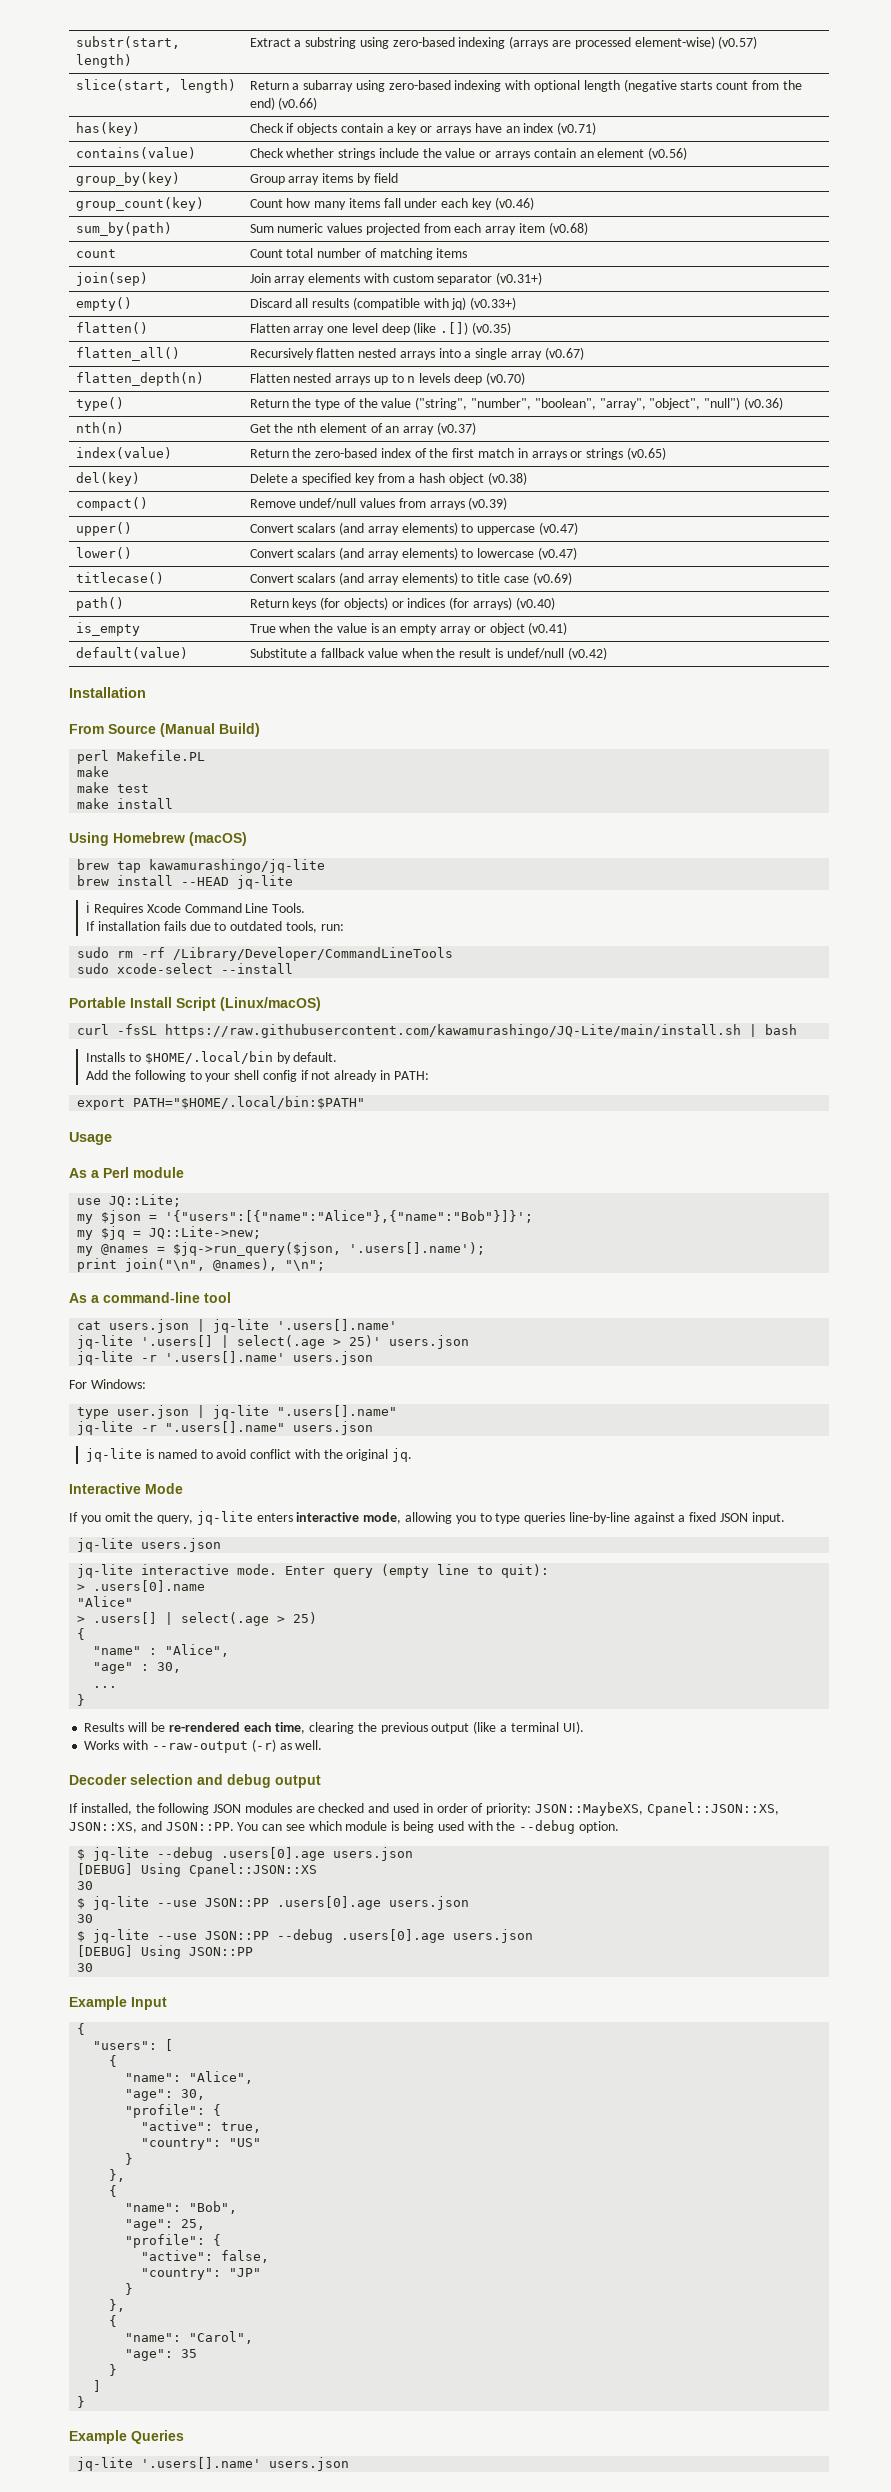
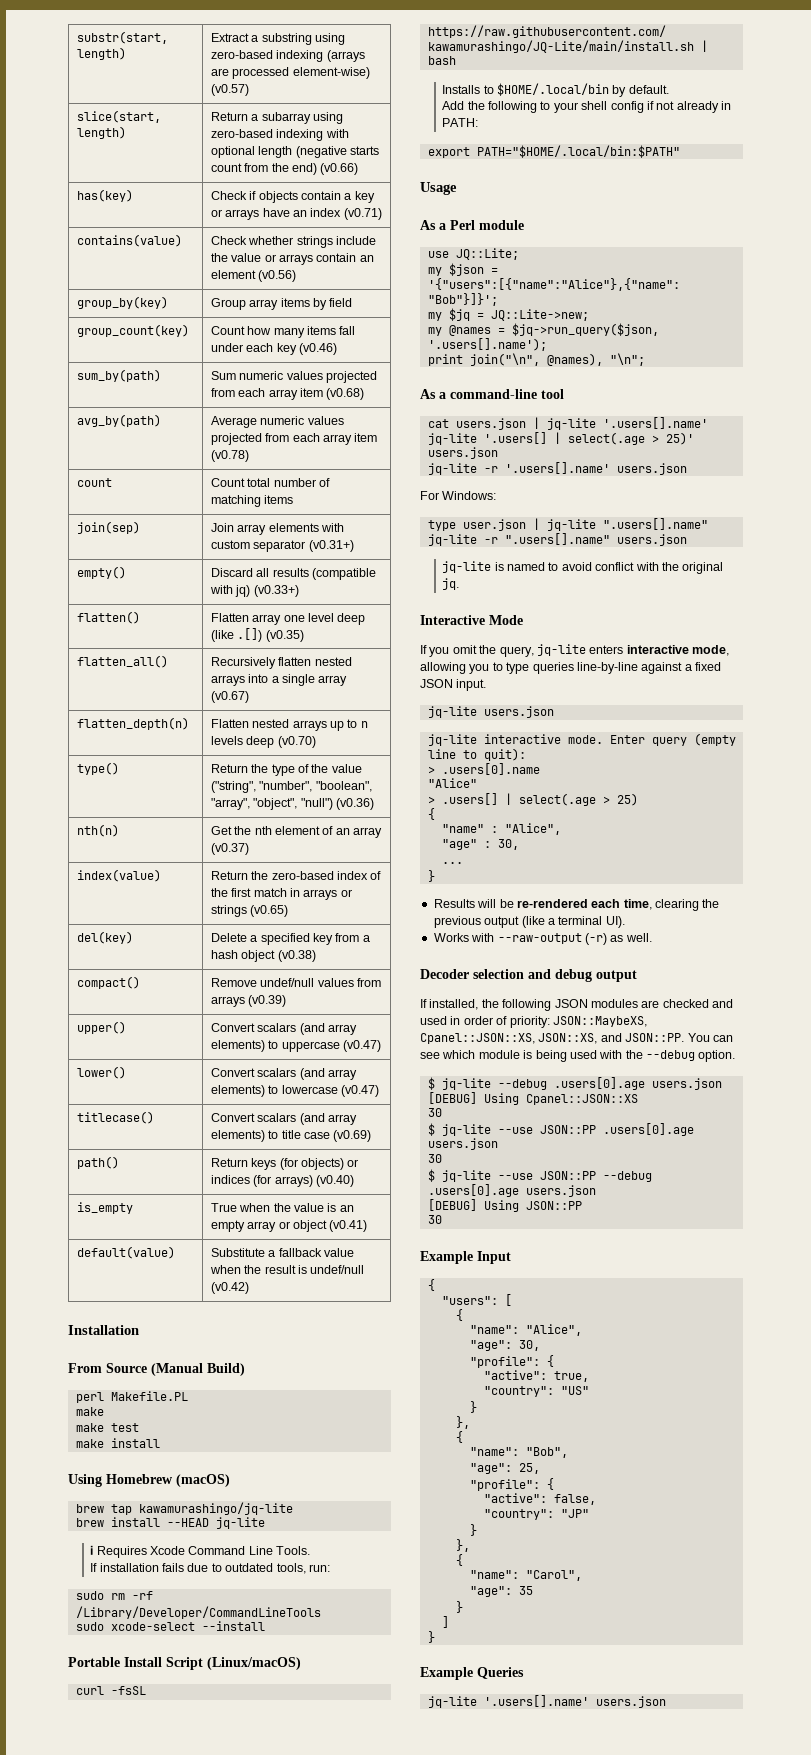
+ avg_by(path) | Average numeric values projected from each array item (v0.78)

